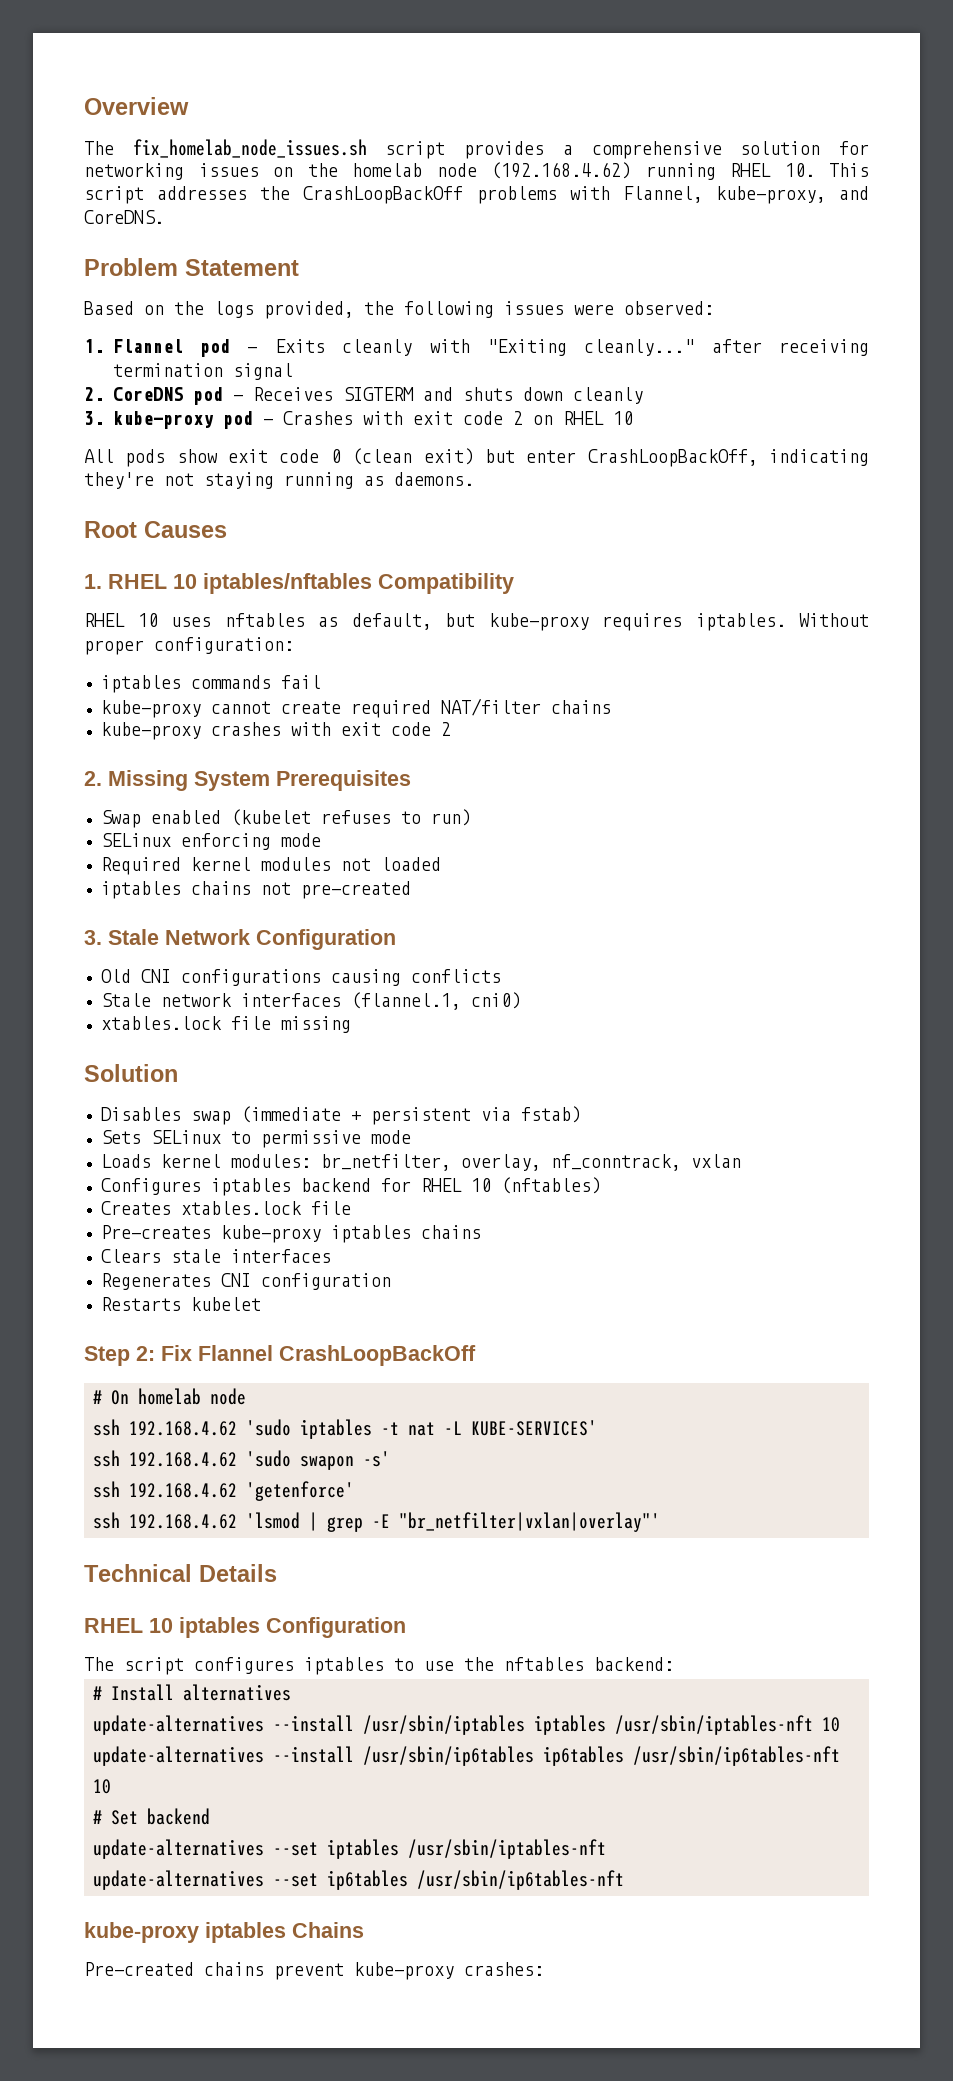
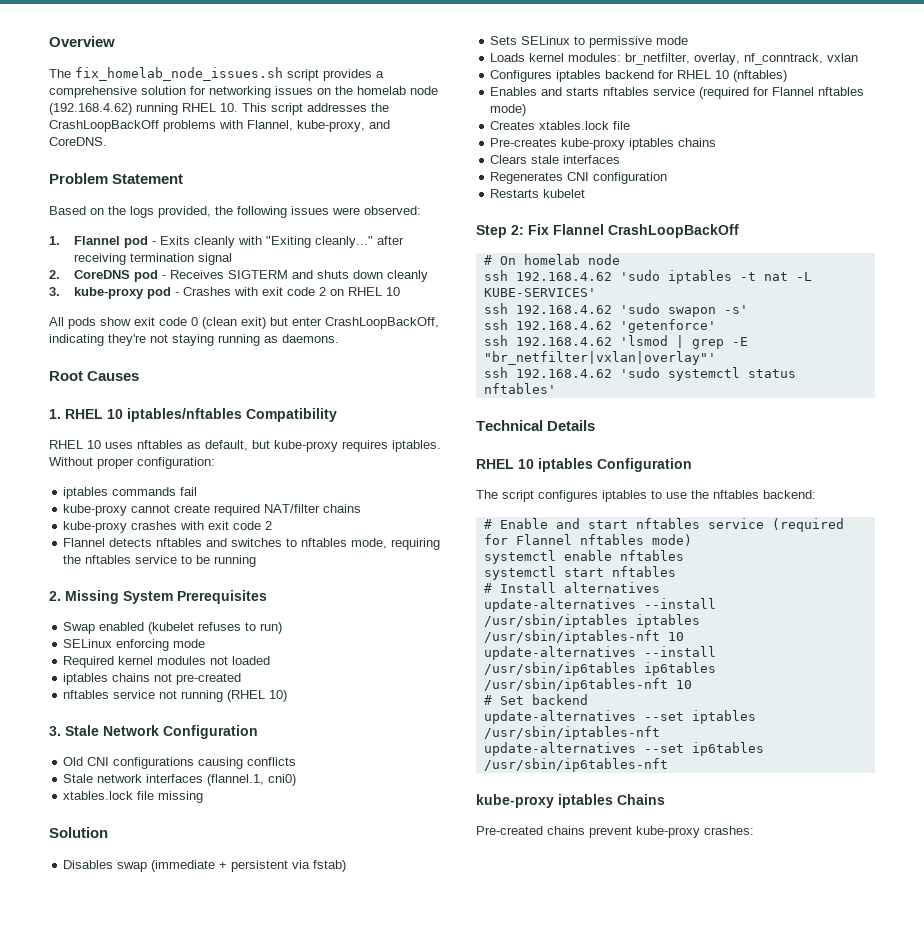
+ Flannel detects nftables and switches to nftables mode, requiring the nftables service to be running
+ nftables service not running (RHEL 10)
+ Enables and starts nftables service (required for Flannel nftables mode)
+ ssh 192.168.4.62 'sudo systemctl status nftables'
+ # Enable and start nftables service (required for Flannel nftables mode)
+ systemctl enable nftables
+ systemctl start nftables

